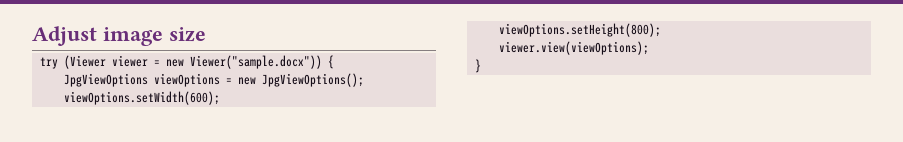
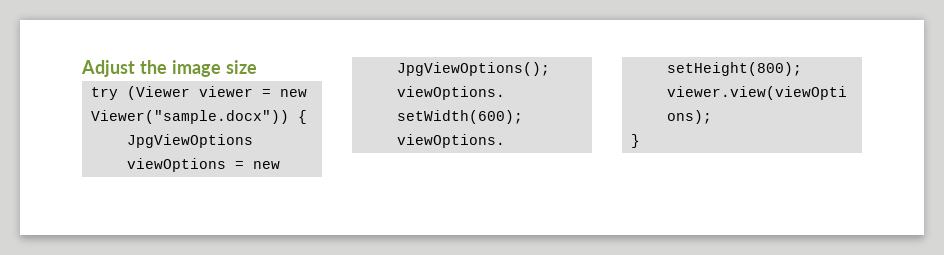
- Adjust image size
+ Adjust the image size

